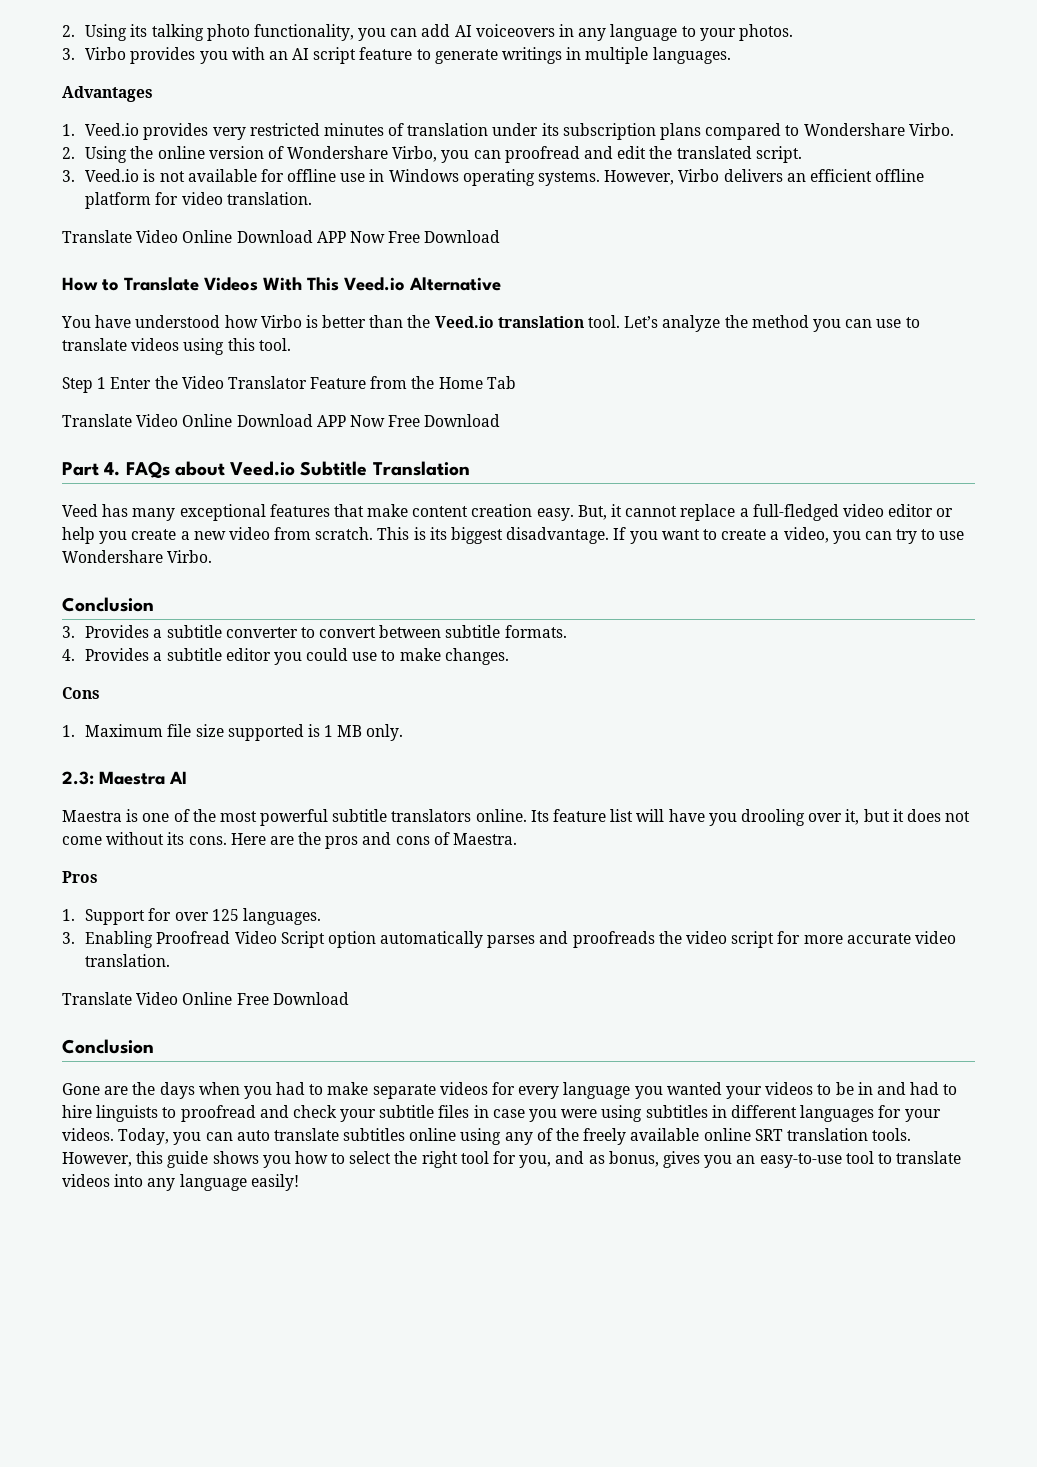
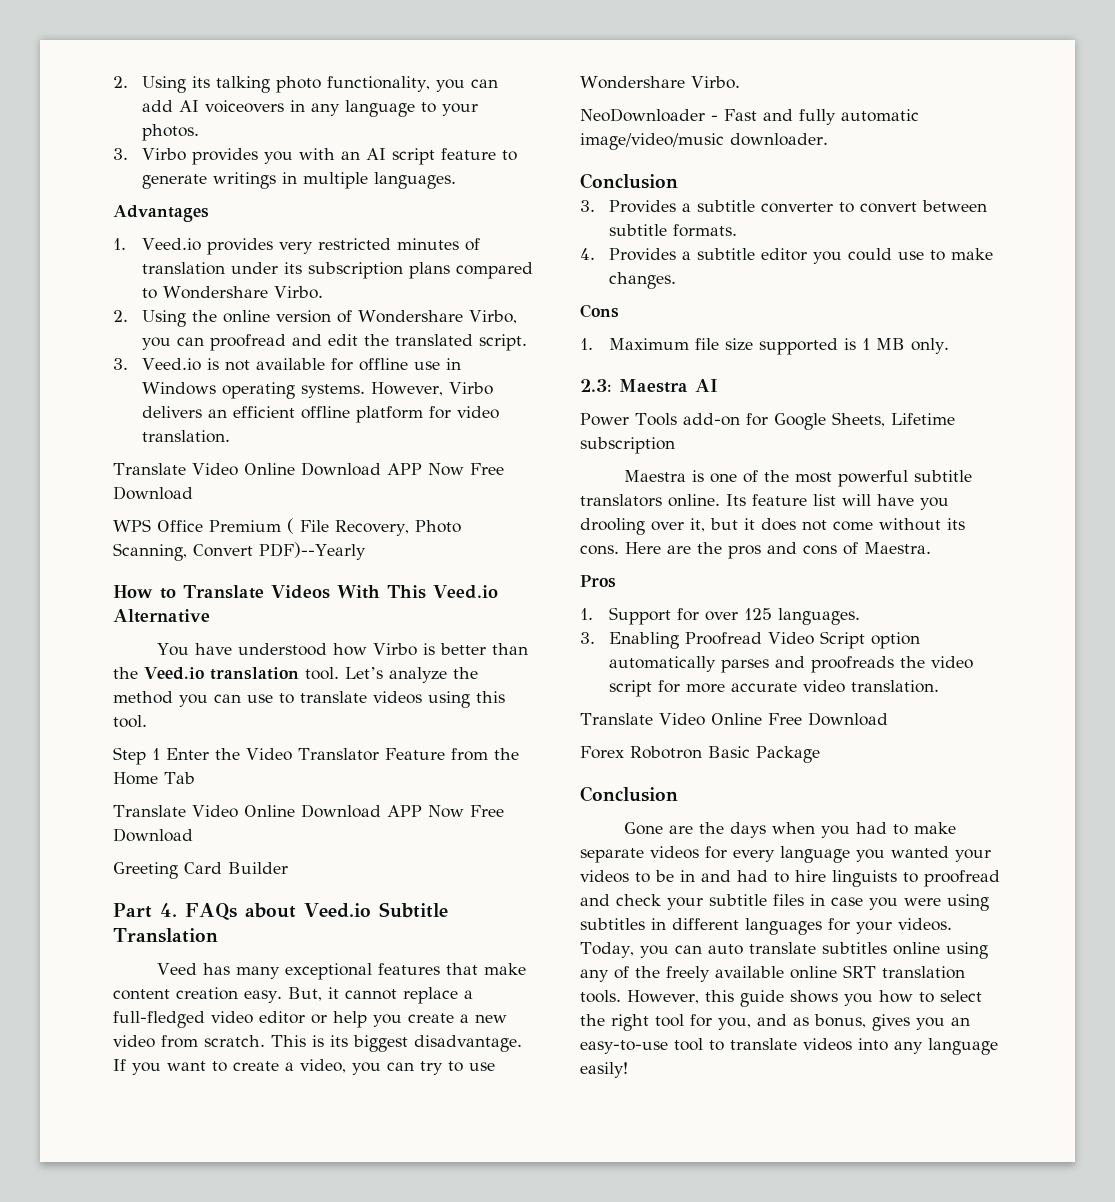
+ WPS Office Premium ( File Recovery, Photo Scanning, Convert PDF)--Yearly
+ Greeting Card Builder
+ NeoDownloader - Fast and fully automatic image/video/music downloader.
+ Power Tools add-on for Google Sheets, Lifetime subscription
+ Forex Robotron Basic Package

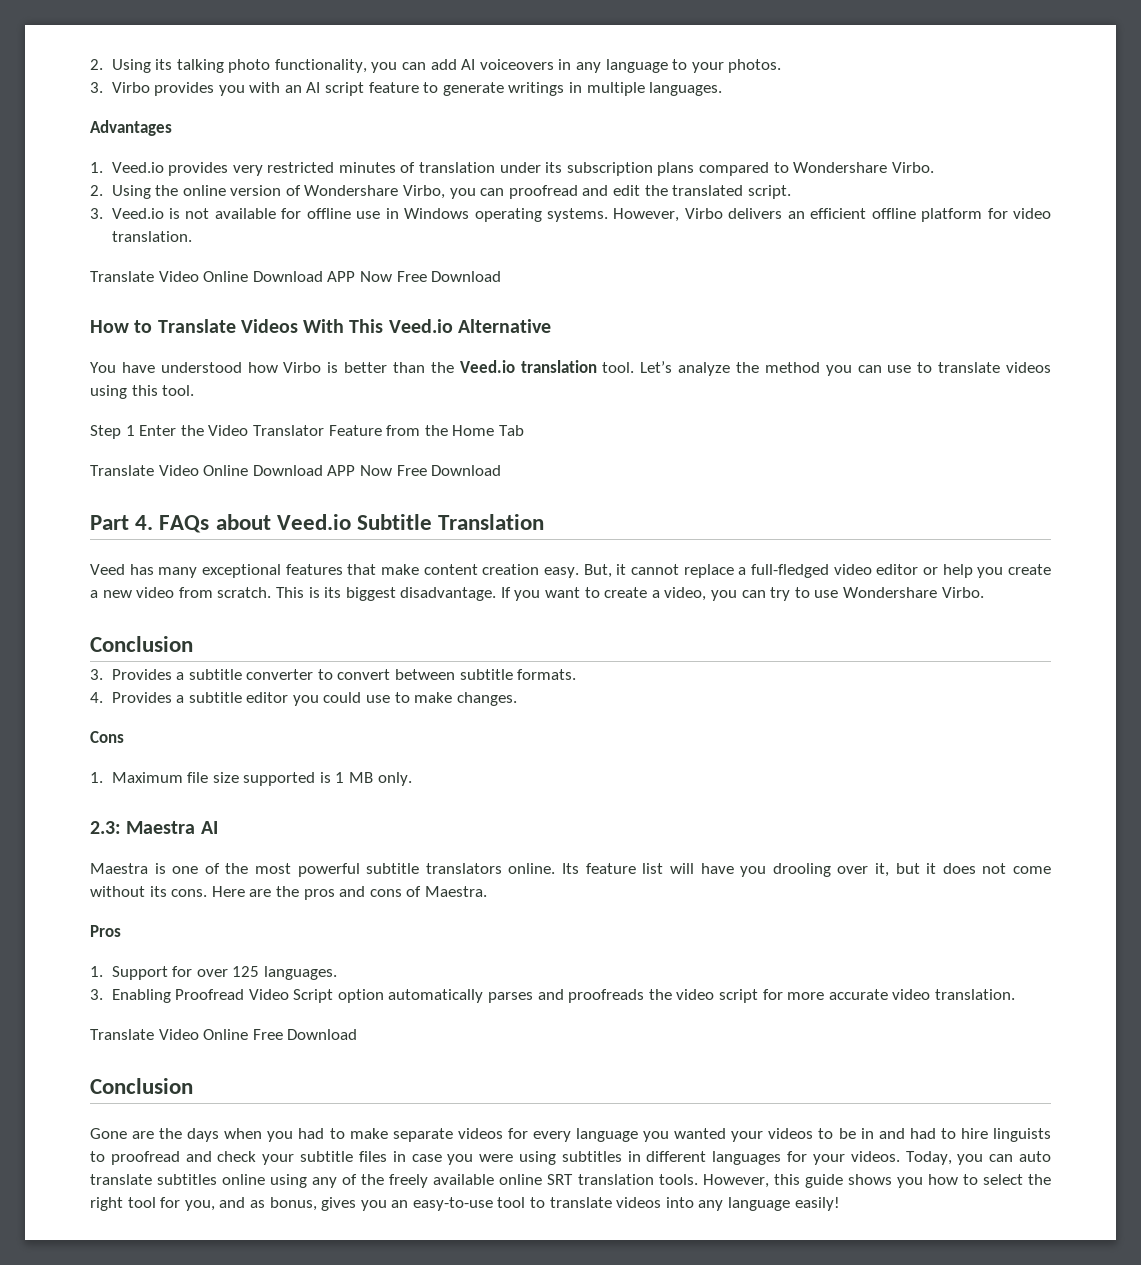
- WPS Office Premium ( File Recovery, Photo Scanning, Convert PDF)--Yearly
- Greeting Card Builder
- NeoDownloader - Fast and fully automatic image/video/music downloader.
- Power Tools add-on for Google Sheets, Lifetime subscription
- Forex Robotron Basic Package

